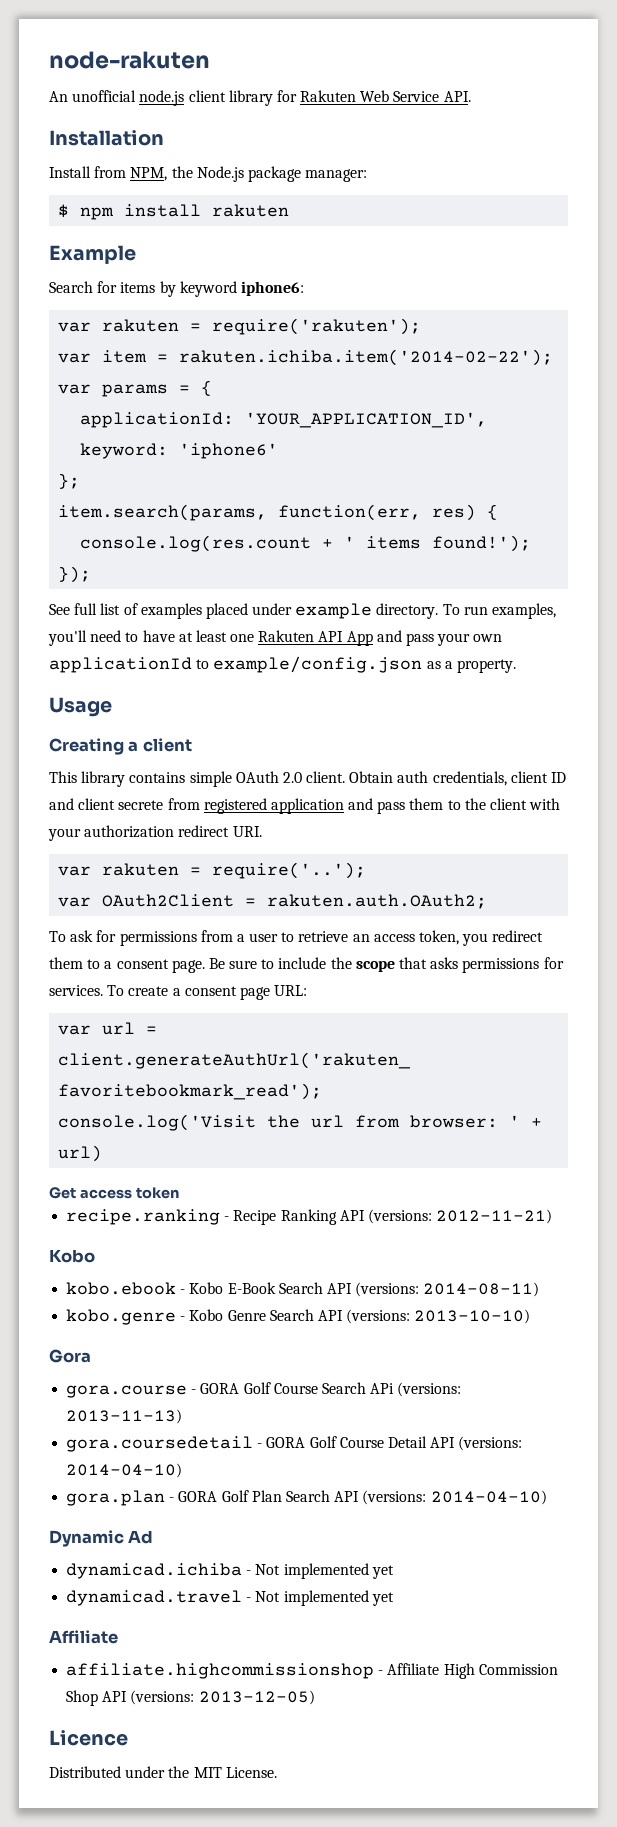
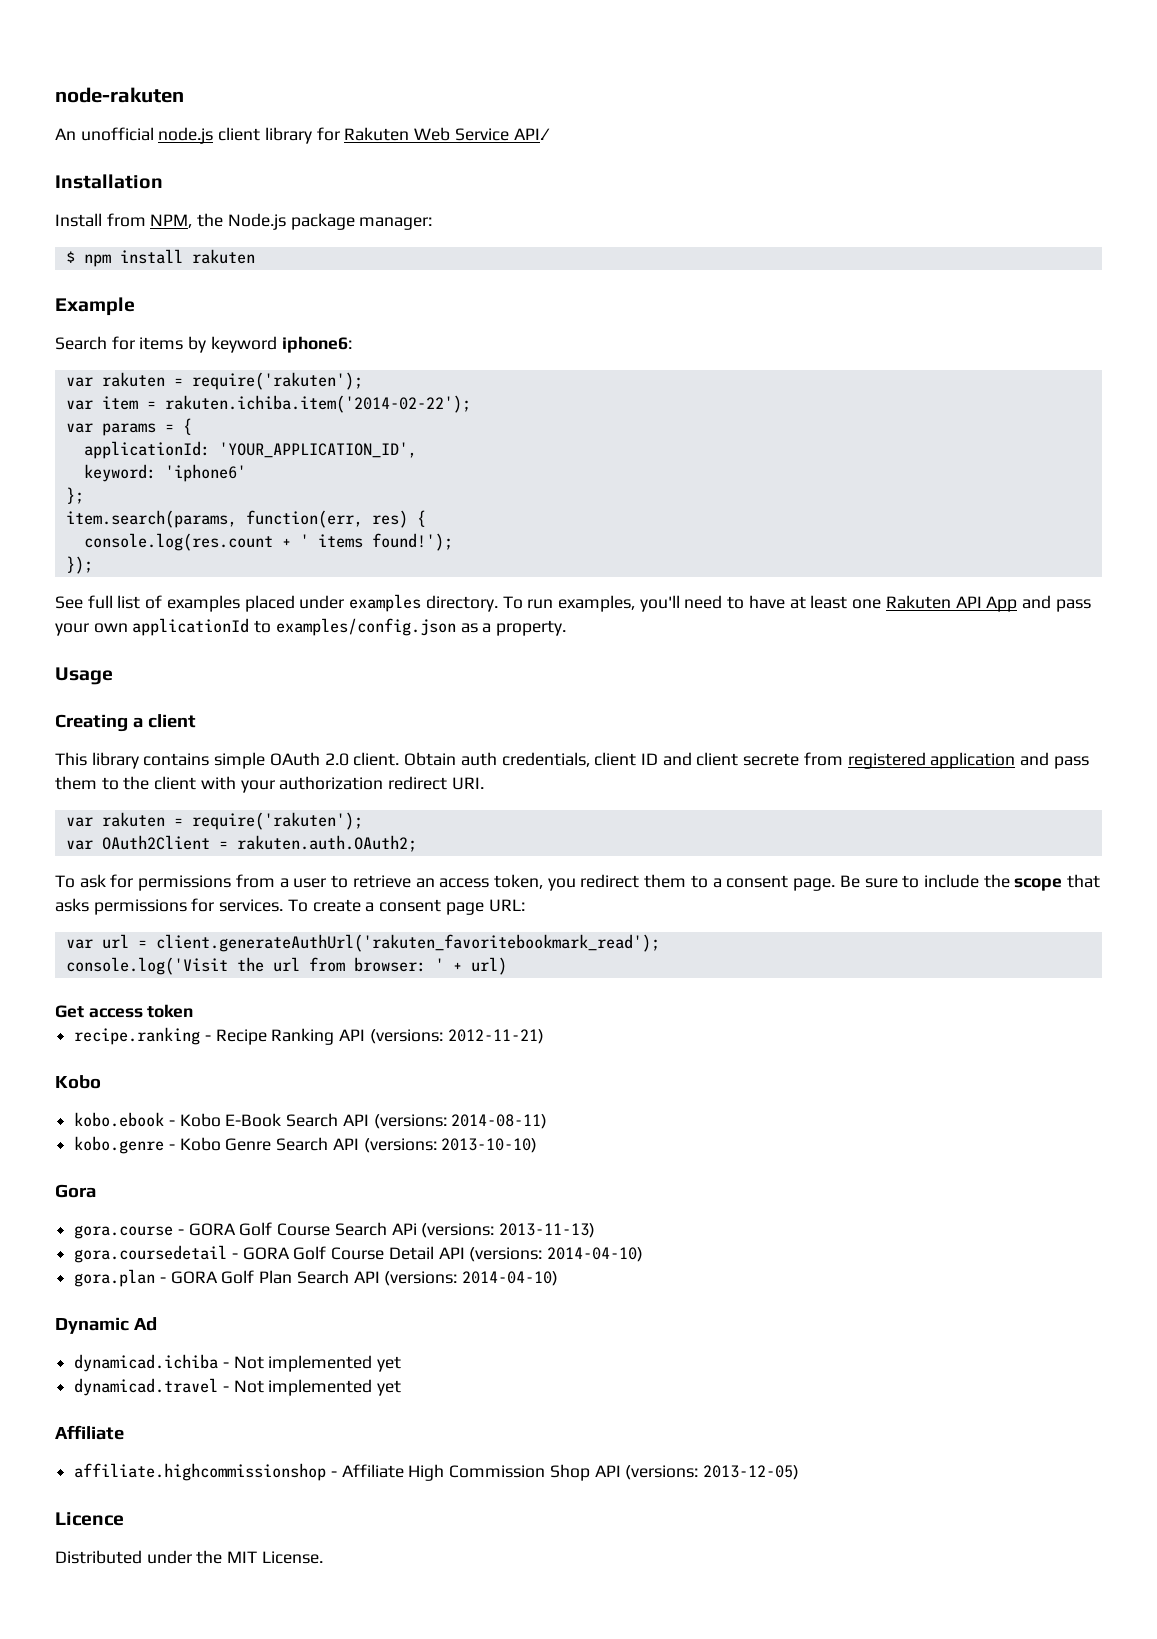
- An unofficial node.js client library for Rakuten Web Service API.
+ An unofficial node.js client library for Rakuten Web Service API.⁄
- See full list of examples placed under example directory.
+ See full list of examples placed under examples directory.
- To run examples, you'll need to have at least one Rakuten API App and pass your own applicationId to example/config.json as a property.
+ To run examples, you'll need to have at least one Rakuten API App and pass your own applicationId to examples/config.json as a property.
  Obtain auth credentials, client ID and client secrete from registered application and pass them to the client with your authorization redirect URI.
- var rakuten = require('..');
+ var rakuten = require('rakuten');

